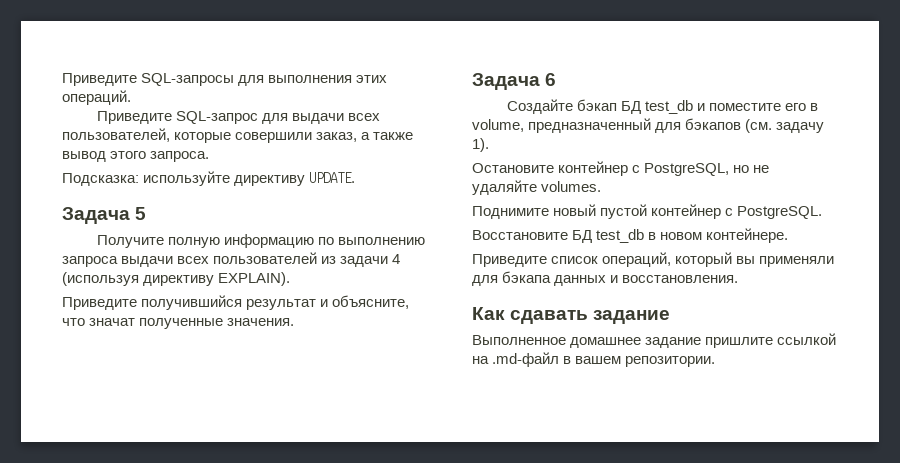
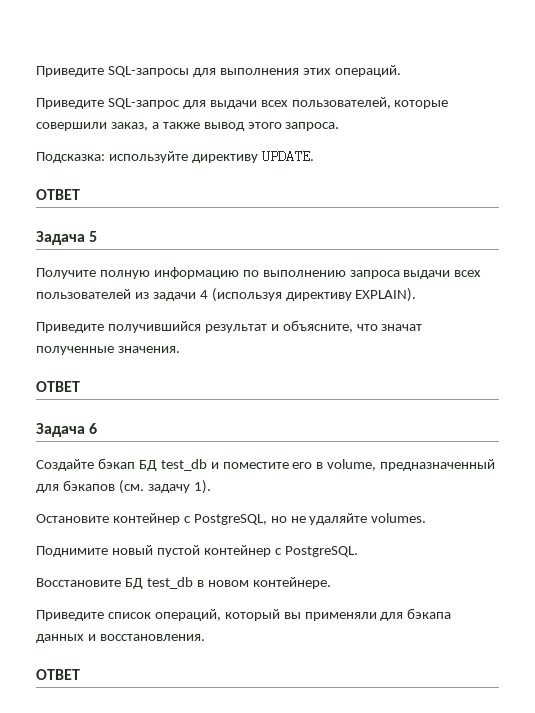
  Подсказка: используйте директиву UPDATE.
+ ОТВЕТ
  Приведите получившийся результат и объясните, что значат полученные значения.
+ ОТВЕТ
  Приведите список операций, который вы применяли для бэкапа данных и восстановления.
- Как cдавать задание
- Выполненное домашнее задание пришлите ссылкой на .md-файл в вашем репозитории.
+ ОТВЕТ

